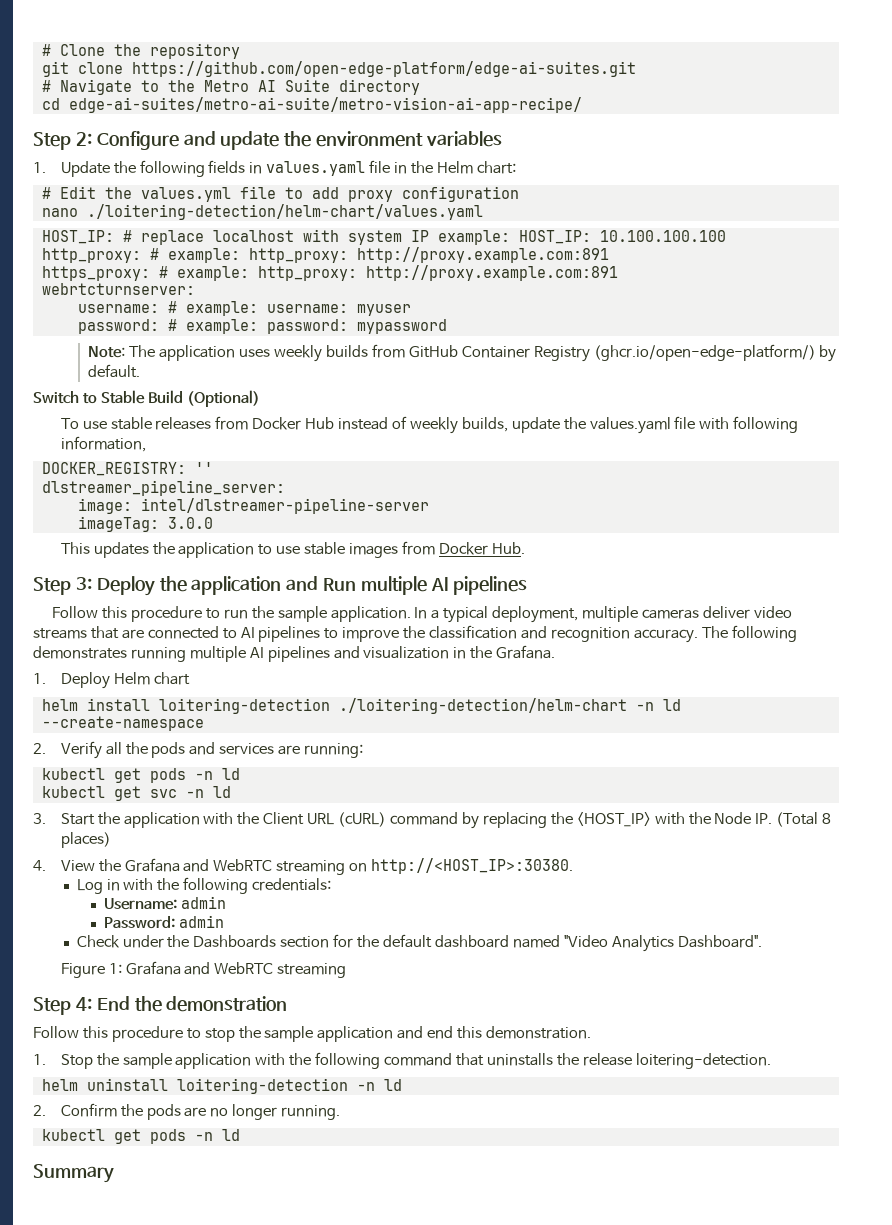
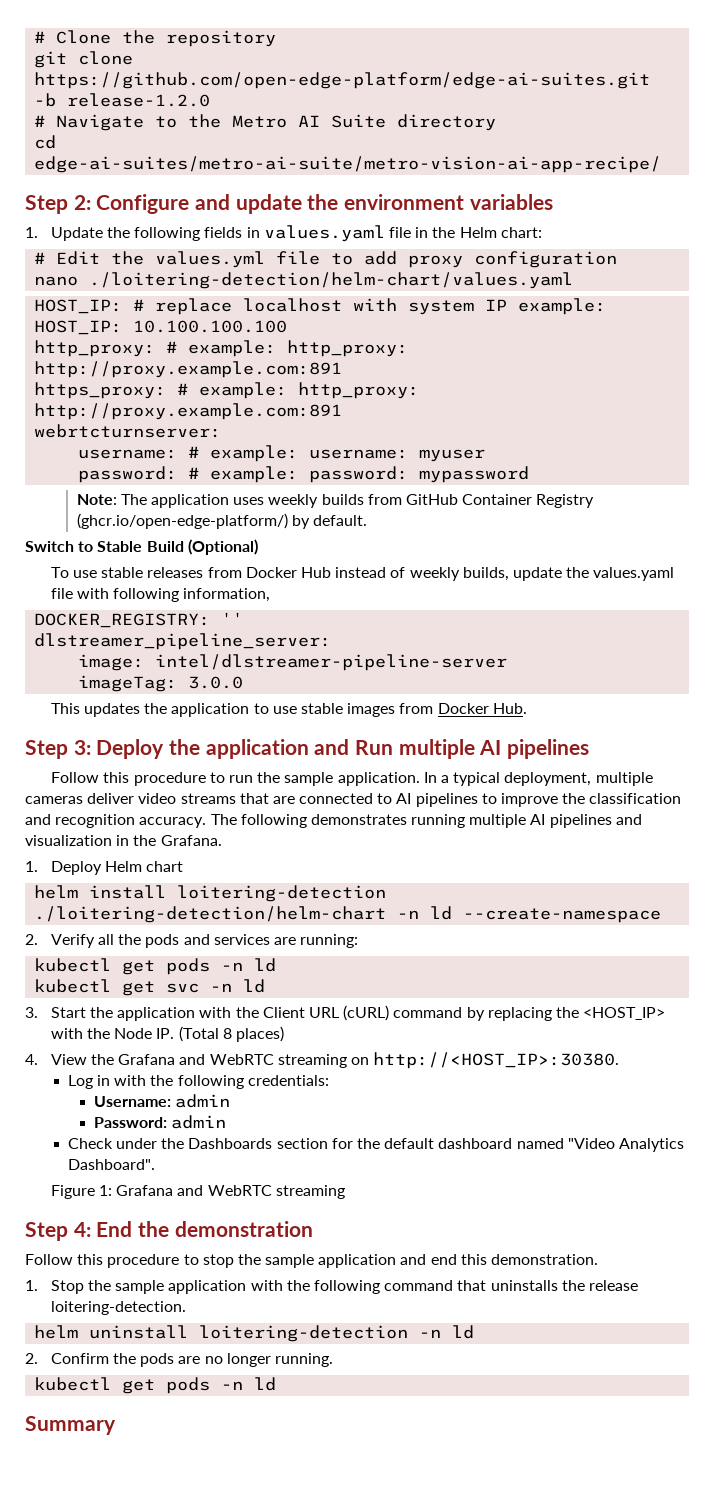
- git clone https://github.com/open-edge-platform/edge-ai-suites.git
+ git clone https://github.com/open-edge-platform/edge-ai-suites.git -b release-1.2.0

